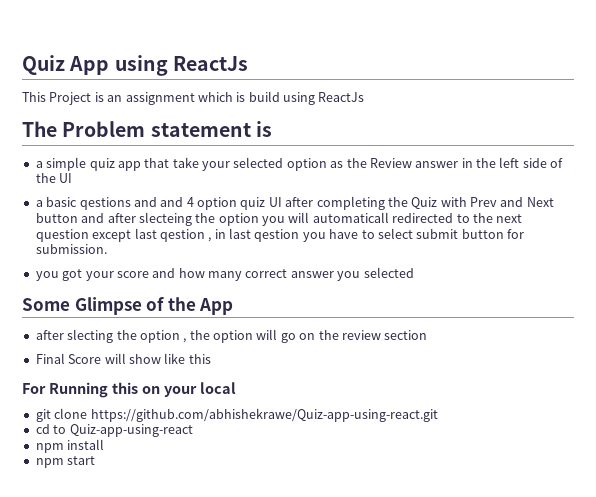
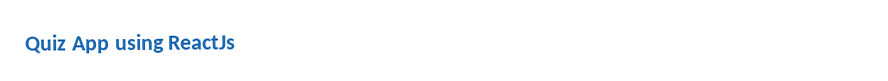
- This Project is an assignment which is build using ReactJs
- The Problem statement is
- a simple quiz app that take your selected option as the Review answer in the left side of the UI
- a basic qestions and and 4 option quiz UI after completing the Quiz with Prev and Next button and after slecteing the option you will automaticall redirected to the next question except last qestion , in last qestion you have to select submit button for submission.
- you got your score and how many correct answer you selected
- Some Glimpse of the App
- after slecting the option , the option will go on the review section
- Final Score will show like this
- For Running this on your local
- git clone https://github.com/abhishekrawe/Quiz-app-using-react.git
- cd to Quiz-app-using-react
- npm install
- npm start

